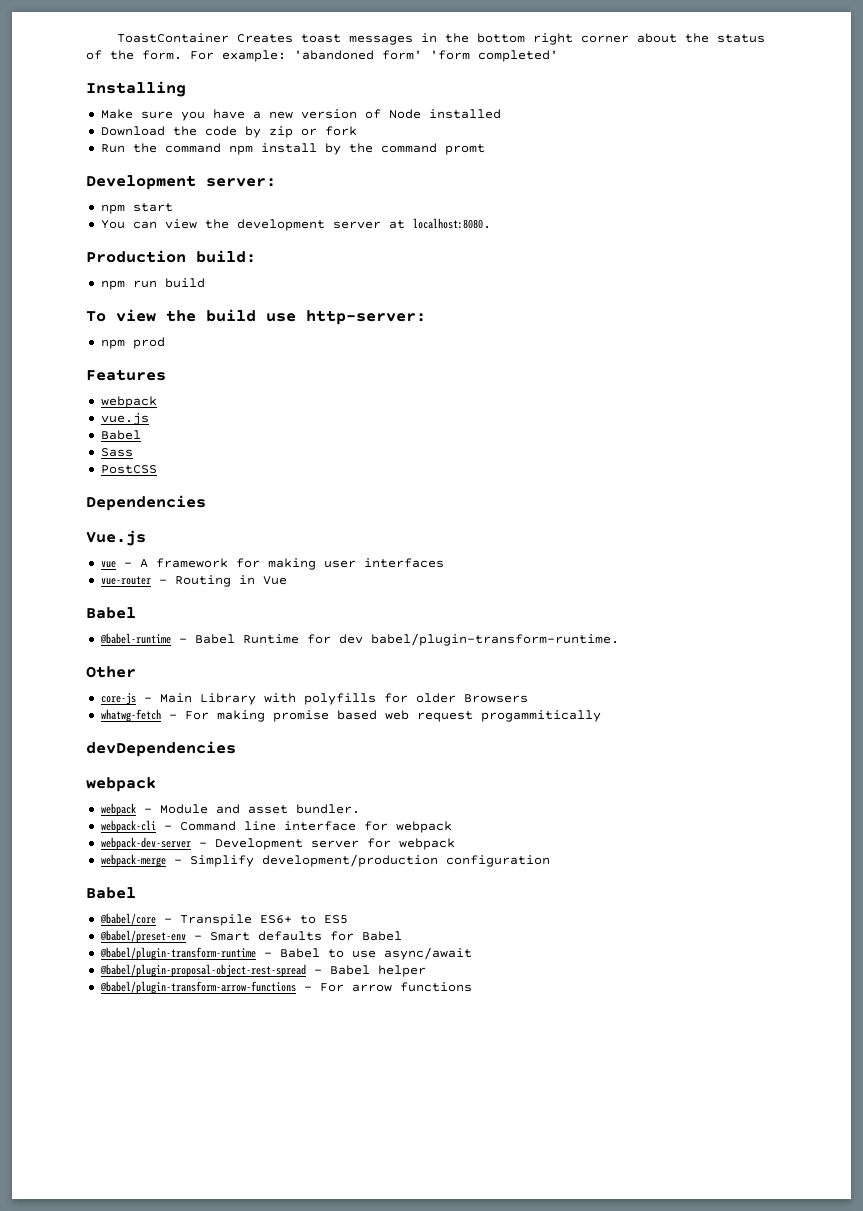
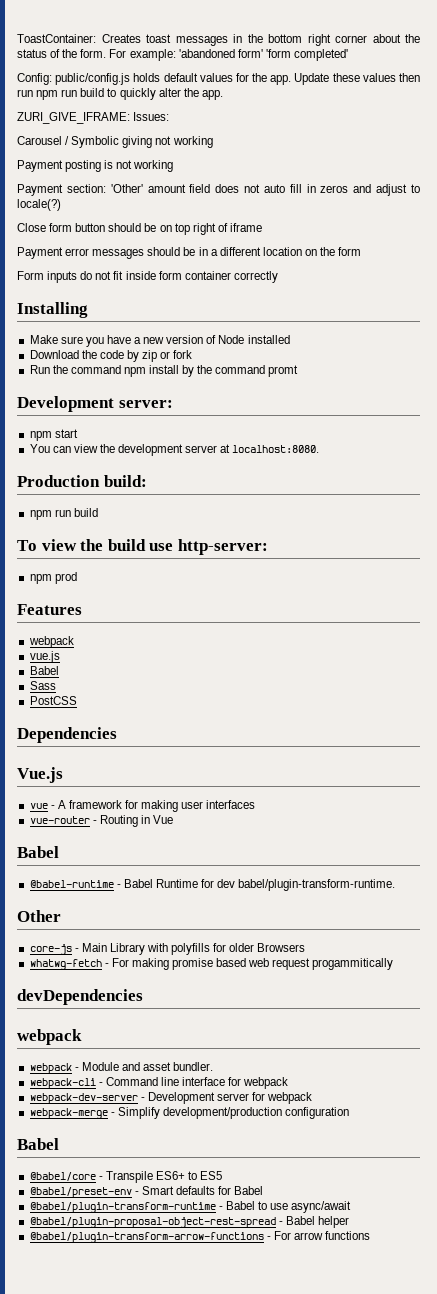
- ToastContainer Creates toast messages in the bottom right corner about the status of the form.
+ ToastContainer: Creates toast messages in the bottom right corner about the status of the form.
+ Config: public/config.js holds default values for the app. Update these values then run npm run build to quickly alter the app.
+ ZURI_GIVE_IFRAME: Issues:
+ Carousel / Symbolic giving not working
+ Payment posting is not working
+ Payment section: 'Other' amount field does not auto fill in zeros and adjust to locale(?)
+ Close form button should be on top right of iframe
+ Payment error messages should be in a different location on the form
+ Form inputs do not fit inside form container correctly

